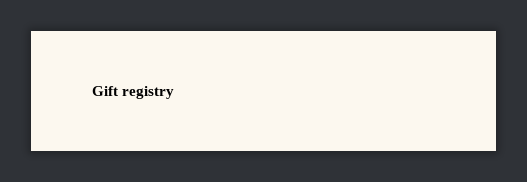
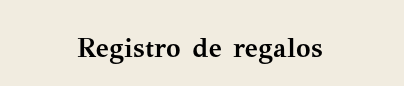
- Gift registry
+ Registro de regalos

